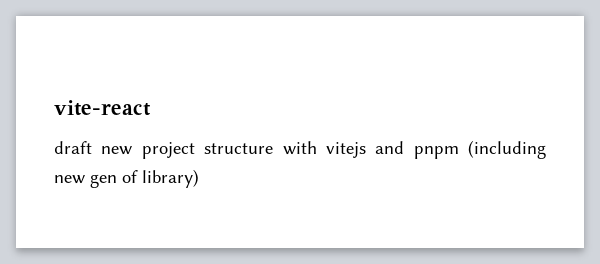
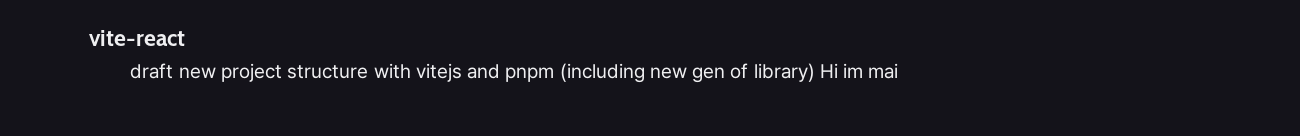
- draft new project structure with vitejs and pnpm (including new gen of library)
+ draft new project structure with vitejs and pnpm (including new gen of library) Hi im mai

